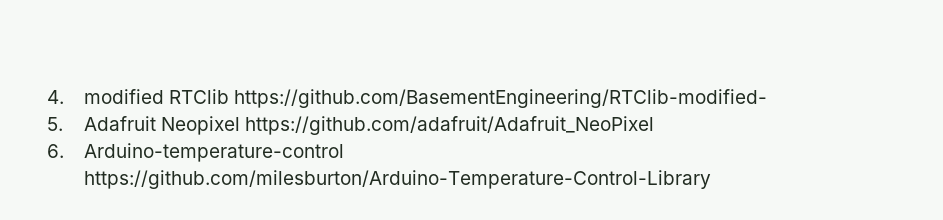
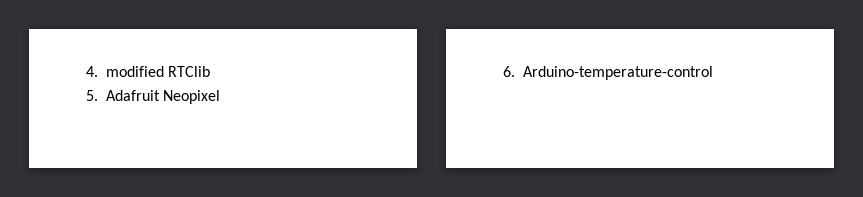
- 4. modified RTClib https://github.com/BasementEngineering/RTClib-modified-
+ 4. modified RTClib
- 5. Adafruit Neopixel https://github.com/adafruit/Adafruit_NeoPixel
+ 5. Adafruit Neopixel
- 6. Arduino-temperature-control https://github.com/milesburton/Arduino-Temperature-Control-Library
+ 6. Arduino-temperature-control

